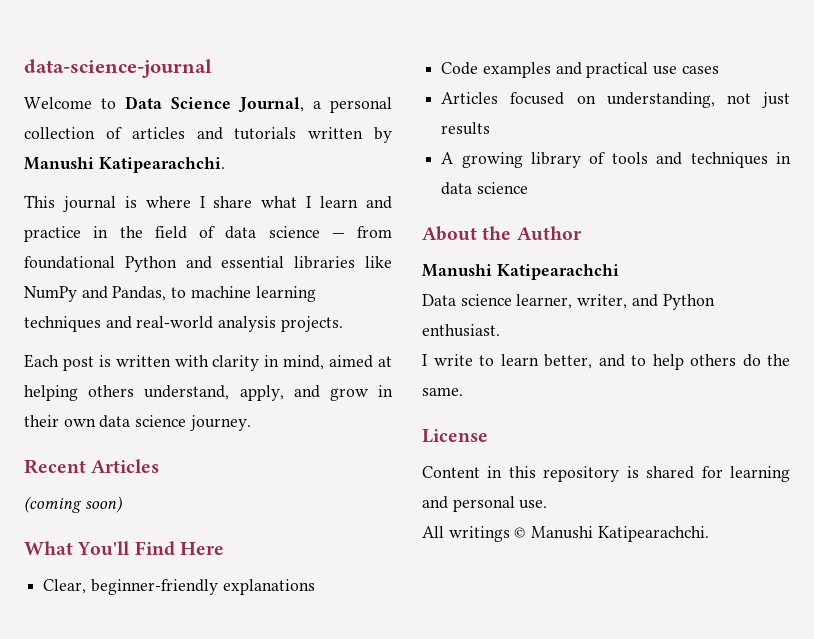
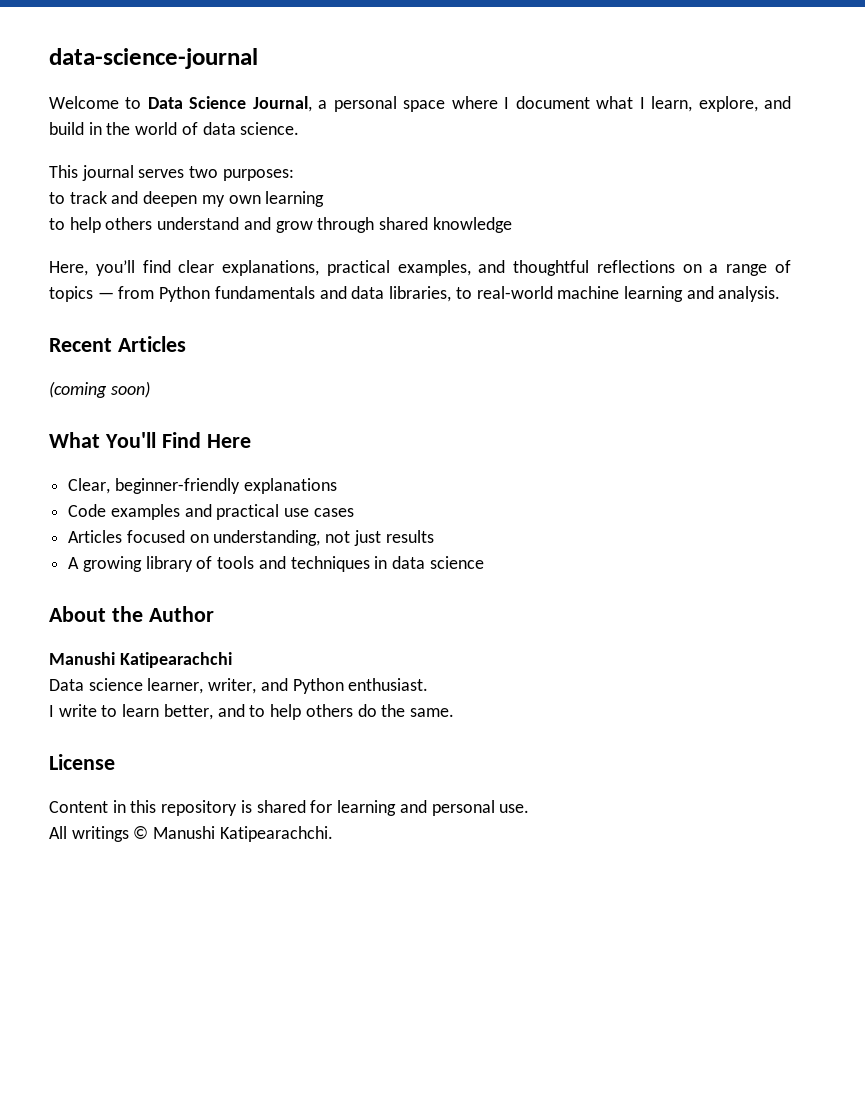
- Welcome to Data Science Journal, a personal collection of articles and tutorials written by Manushi Katipearachchi.
- This journal is where I share what I learn and practice in the field of data science — from foundational Python and essential libraries like NumPy and Pandas, to machine learning techniques and real-world analysis projects.
- Each post is written with clarity in mind, aimed at helping others understand, apply, and grow in their own data science journey.
+ Welcome to Data Science Journal, a personal space where I document what I learn, explore, and build in the world of data science.
+ This journal serves two purposes:
+ to track and deepen my own learning
+ to help others understand and grow through shared knowledge
+ Here, you’ll find clear explanations, practical examples, and thoughtful reflections on a range of topics — from Python fundamentals and data libraries, to real-world machine learning and analysis.

